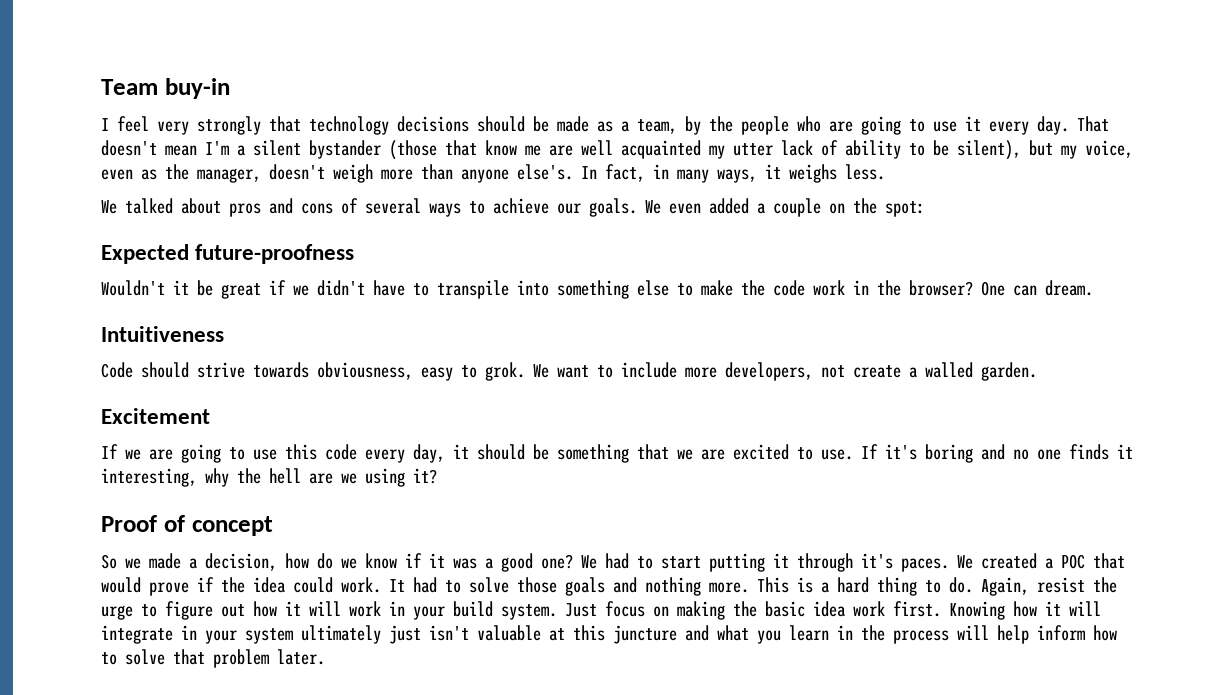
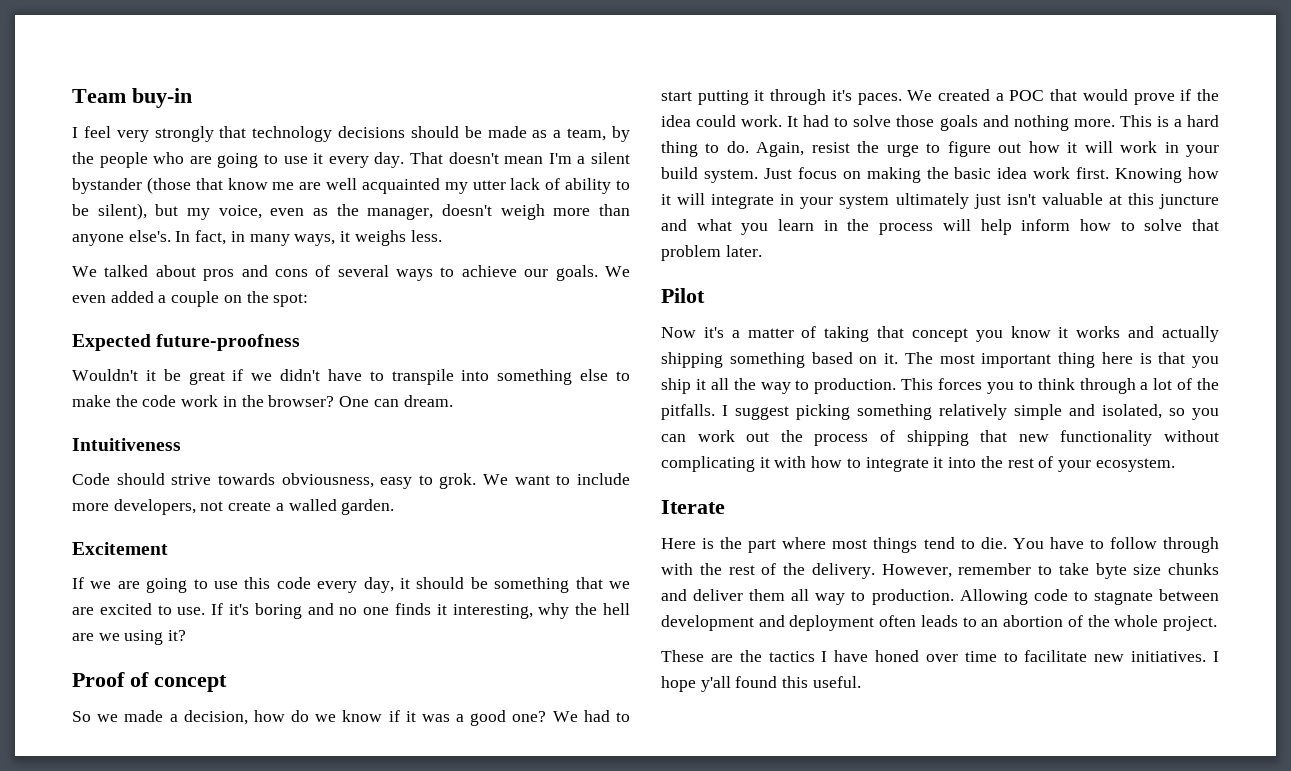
+ Pilot
+ Now it's a matter of taking that concept you know it works and actually shipping something based on it. The most important thing here is that you ship it all the way to production. This forces you to think through a lot of the pitfalls. I suggest picking something relatively simple and isolated, so you can work out the process of shipping that new functionality without complicating it with how to integrate it into the rest of your ecosystem.
+ Iterate
+ Here is the part where most things tend to die. You have to follow through with the rest of the delivery. However, remember to take byte size chunks and deliver them all way to production. Allowing code to stagnate between development and deployment often leads to an abortion of the whole project.
+ These are the tactics I have honed over time to facilitate new initiatives. I hope y'all found this useful.

